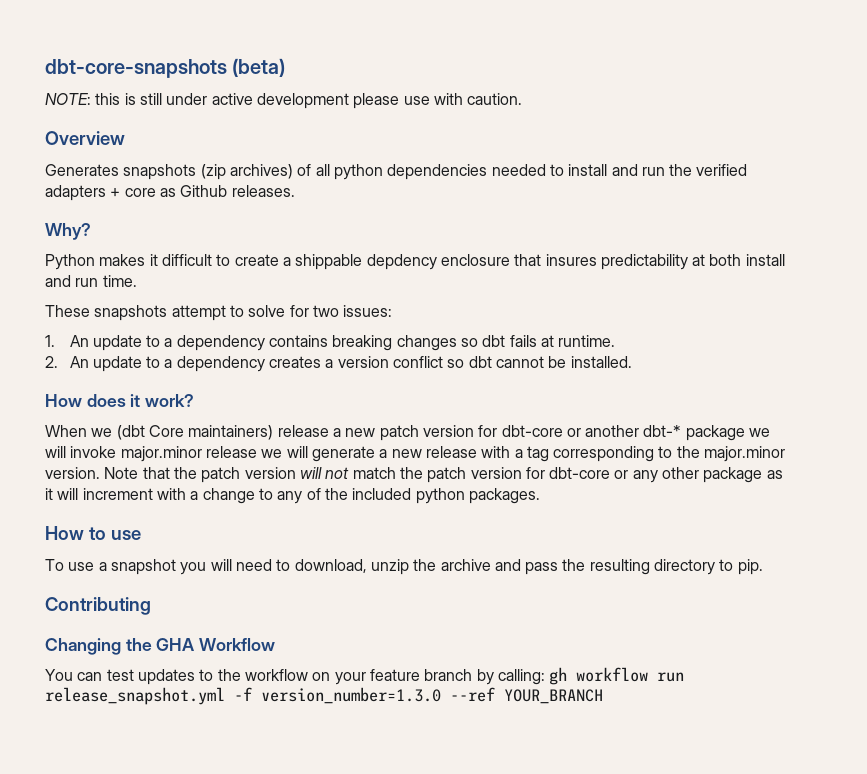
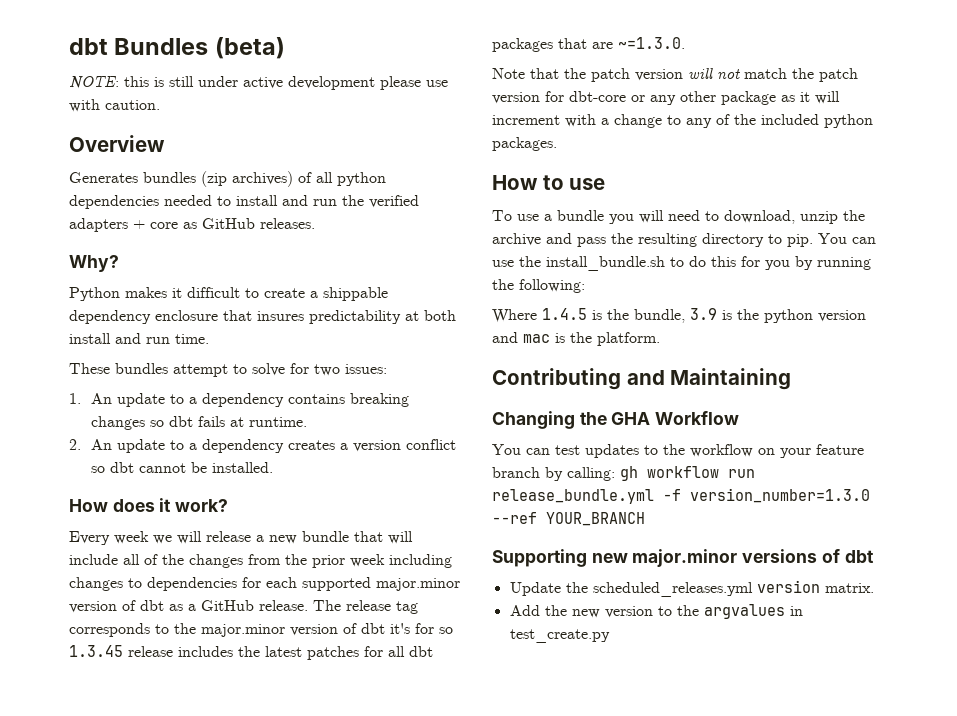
- dbt-core-snapshots (beta)
+ dbt Bundles (beta)
- Generates snapshots (zip archives) of all python dependencies needed to install and run the verified adapters + core as Github releases.
+ Generates bundles (zip archives) of all python dependencies needed to install and run the verified adapters + core as GitHub releases.
- Python makes it difficult to create a shippable depdency enclosure that insures predictability at both install and run time.
+ Python makes it difficult to create a shippable dependency enclosure that insures predictability at both install and run time.
- These snapshots attempt to solve for two issues:
+ These bundles attempt to solve for two issues:
- When we (dbt Core maintainers) release a new patch version for dbt-core or another dbt-* package we will invoke major.minor release we will generate a new release with a tag corresponding to the major.minor version. Note that the patch version will not match the patch version for dbt-core or any other package as it will increment with a change to any of the included python packages.
+ Every week we will release a new bundle that will include all of the changes from the prior week including changes to dependencies for each supported major.minor version of dbt as a GitHub release. The release tag corresponds to the major.minor version of dbt it's for so 1.3.45 release includes the latest patches for all dbt packages that are ~=1.3.0.
+ Note that the patch version will not match the patch version for dbt-core or any other package as it will increment with a change to any of the included python packages.
- To use a snapshot you will need to download, unzip the archive and pass the resulting directory to pip.
+ To use a bundle you will need to download, unzip the archive and pass the resulting directory to pip. You can use the install_bundle.sh to do this for you by running the following:
+ Where 1.4.5 is the bundle, 3.9 is the python version and mac is the platform.
- Contributing
+ Contributing and Maintaining
- You can test updates to the workflow on your feature branch by calling: gh workflow run release_snapshot.yml -f version_number=1.3.0 --ref YOUR_BRANCH
+ You can test updates to the workflow on your feature branch by calling: gh workflow run release_bundle.yml -f version_number=1.3.0 --ref YOUR_BRANCH
+ Supporting new major.minor versions of dbt
+ Update the scheduled_releases.yml version matrix.
+ Add the new version to the argvalues in test_create.py

